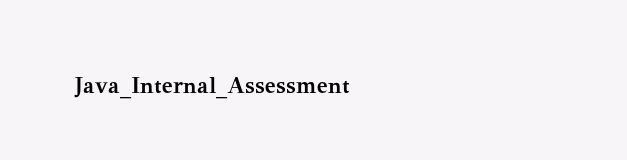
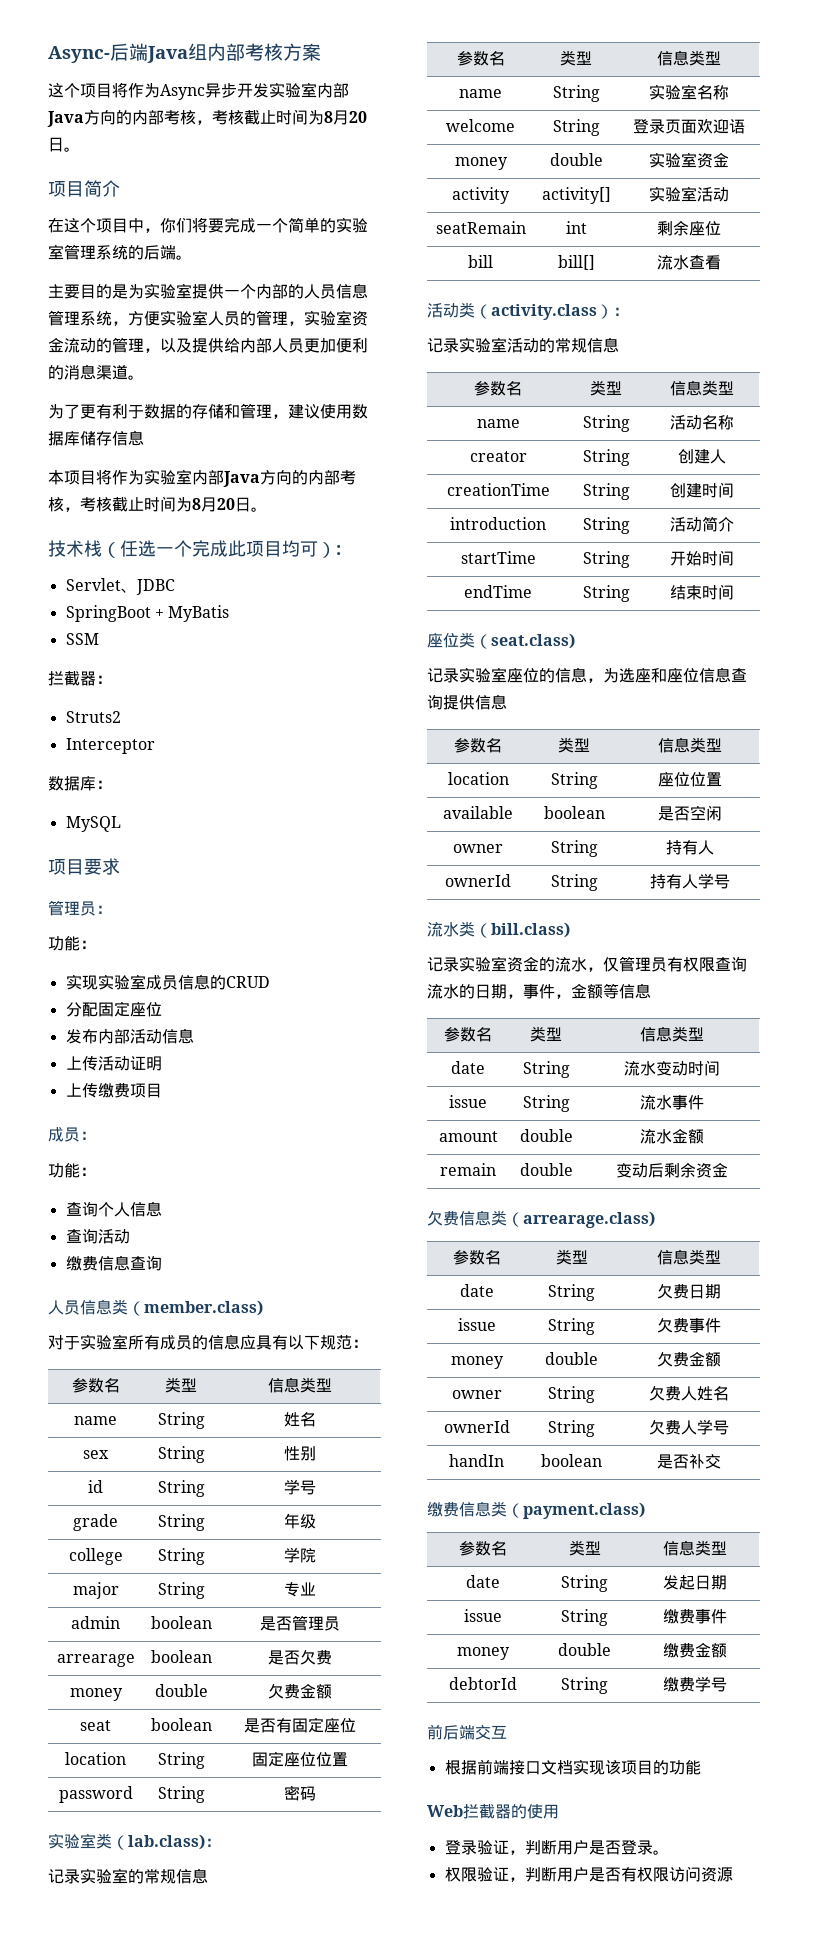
- Java_Internal_Assessment
+ Async-后端Java组内部考核方案
+ 这个项目将作为Async异步开发实验室内部Java方向的内部考核，考核截止时间为8月20日。
+ 项目简介
+ 在这个项目中，你们将要完成一个简单的实验室管理系统的后端。
+ 主要目的是为实验室提供一个内部的人员信息管理系统，方便实验室人员的管理，实验室资金流动的管理，以及提供给内部人员更加便利的消息渠道。
+ 为了更有利于数据的存储和管理，建议使用数据库储存信息
+ 本项目将作为实验室内部Java方向的内部考核，考核截止时间为8月20日。
+ 技术栈（任选一个完成此项目均可）:
+ Servlet、JDBC
+ SpringBoot + MyBatis
+ SSM
+ 拦截器：
+ Struts2
+ Interceptor
+ 数据库：
+ MySQL
+ 项目要求
+ 管理员：
+ 功能：
+ 实现实验室成员信息的CRUD
+ 分配固定座位
+ 发布内部活动信息
+ 上传活动证明
+ 上传缴费项目
+ 成员：
+ 功能：
+ 查询个人信息
+ 查询活动
+ 缴费信息查询
+ 人员信息类（member.class)
+ 对于实验室所有成员的信息应具有以下规范：
+ 参数名 | 类型 | 信息类型
+ name | String | 姓名
+ sex | String | 性别
+ id | String | 学号
+ grade | String | 年级
+ college | String | 学院
+ major | String | 专业
+ admin | boolean | 是否管理员
+ arrearage | boolean | 是否欠费
+ money | double | 欠费金额
+ seat | boolean | 是否有固定座位
+ location | String | 固定座位位置
+ password | String | 密码
+ 实验室类（lab.class)：
+ 记录实验室的常规信息
+ 参数名 | 类型 | 信息类型
+ name | String | 实验室名称
+ welcome | String | 登录页面欢迎语
+ money | double | 实验室资金
+ activity | activity[] | 实验室活动
+ seatRemain | int | 剩余座位
+ bill | bill[] | 流水查看
+ 活动类（activity.class）：
+ 记录实验室活动的常规信息
+ 参数名 | 类型 | 信息类型
+ name | String | 活动名称
+ creator | String | 创建人
+ creationTime | String | 创建时间
+ introduction | String | 活动简介
+ startTime | String | 开始时间
+ endTime | String | 结束时间
+ 座位类（seat.class)
+ 记录实验室座位的信息，为选座和座位信息查询提供信息
+ 参数名 | 类型 | 信息类型
+ location | String | 座位位置
+ available | boolean | 是否空闲
+ owner | String | 持有人
+ ownerId | String | 持有人学号
+ 流水类（bill.class)
+ 记录实验室资金的流水，仅管理员有权限查询流水的日期，事件，金额等信息
+ 参数名 | 类型 | 信息类型
+ date | String | 流水变动时间
+ issue | String | 流水事件
+ amount | double | 流水金额
+ remain | double | 变动后剩余资金
+ 欠费信息类（arrearage.class)
+ 参数名 | 类型 | 信息类型
+ date | String | 欠费日期
+ issue | String | 欠费事件
+ money | double | 欠费金额
+ owner | String | 欠费人姓名
+ ownerId | String | 欠费人学号
+ handIn | boolean | 是否补交
+ 缴费信息类（payment.class)
+ 参数名 | 类型 | 信息类型
+ date | String | 发起日期
+ issue | String | 缴费事件
+ money | double | 缴费金额
+ debtorId | String | 缴费学号
+ 前后端交互
+ 根据前端接口文档实现该项目的功能
+ Web拦截器的使用
+ 登录验证，判断用户是否登录。
+ 权限验证，判断用户是否有权限访问资源

